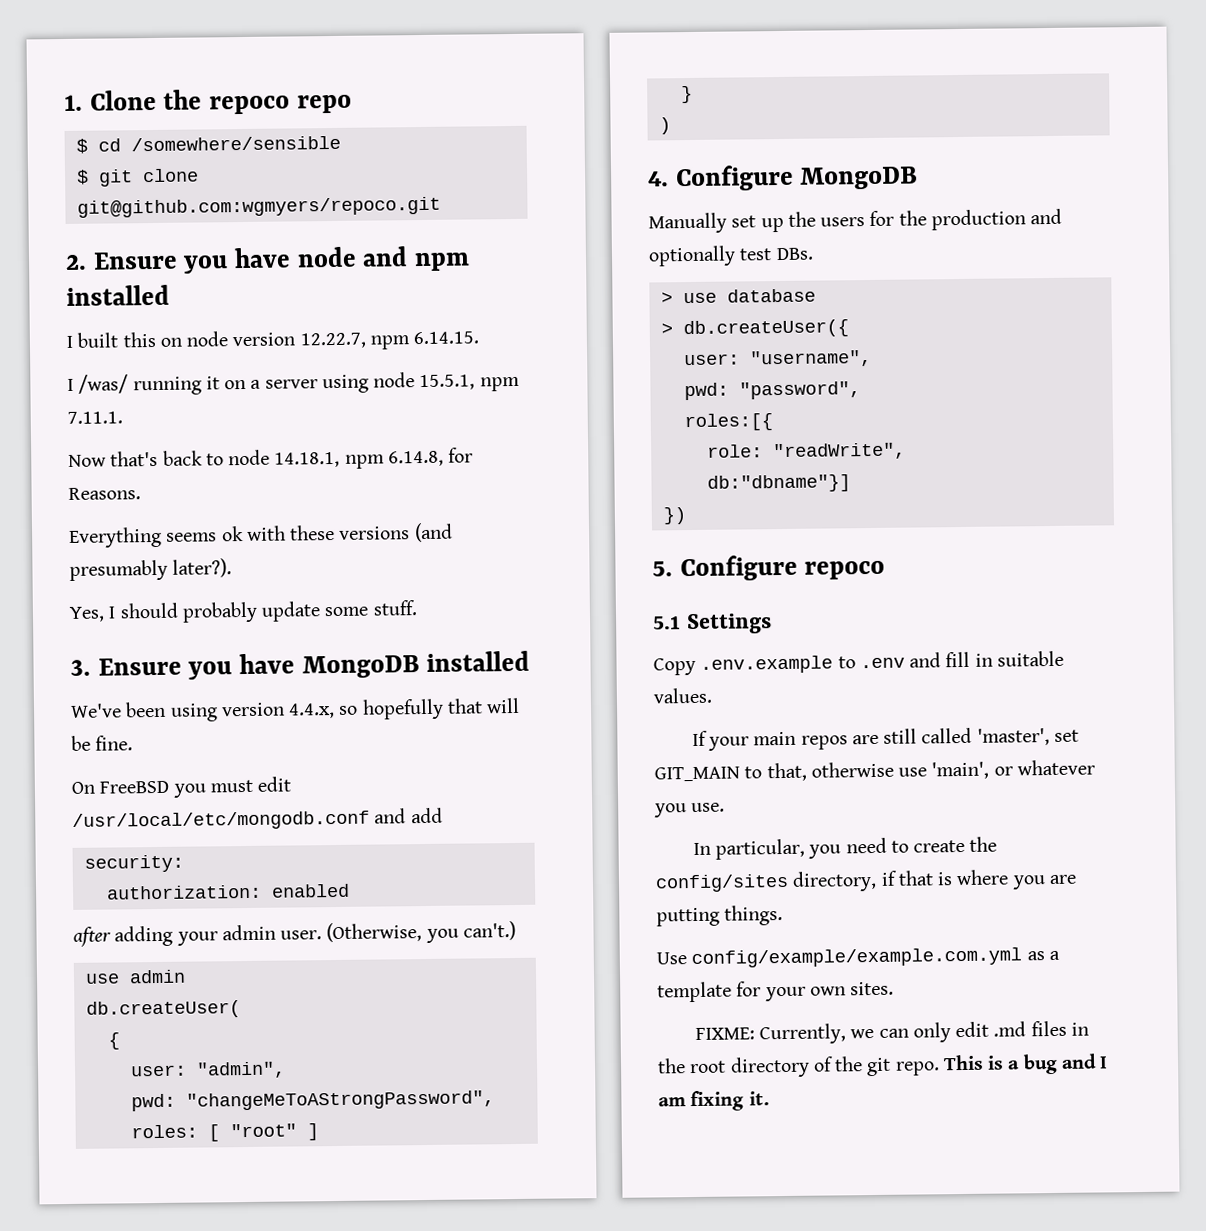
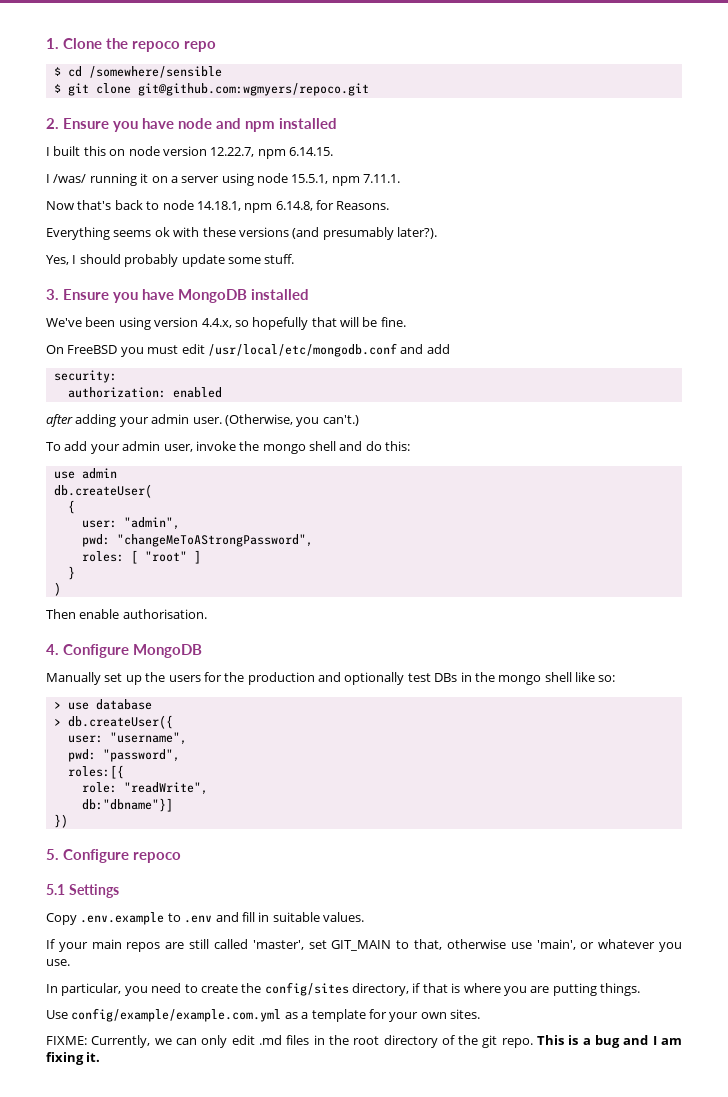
+ To add your admin user, invoke the mongo shell and do this:
+ Then enable authorisation.
- Manually set up the users for the production and optionally test DBs.
+ Manually set up the users for the production and optionally test DBs in the mongo shell like so:

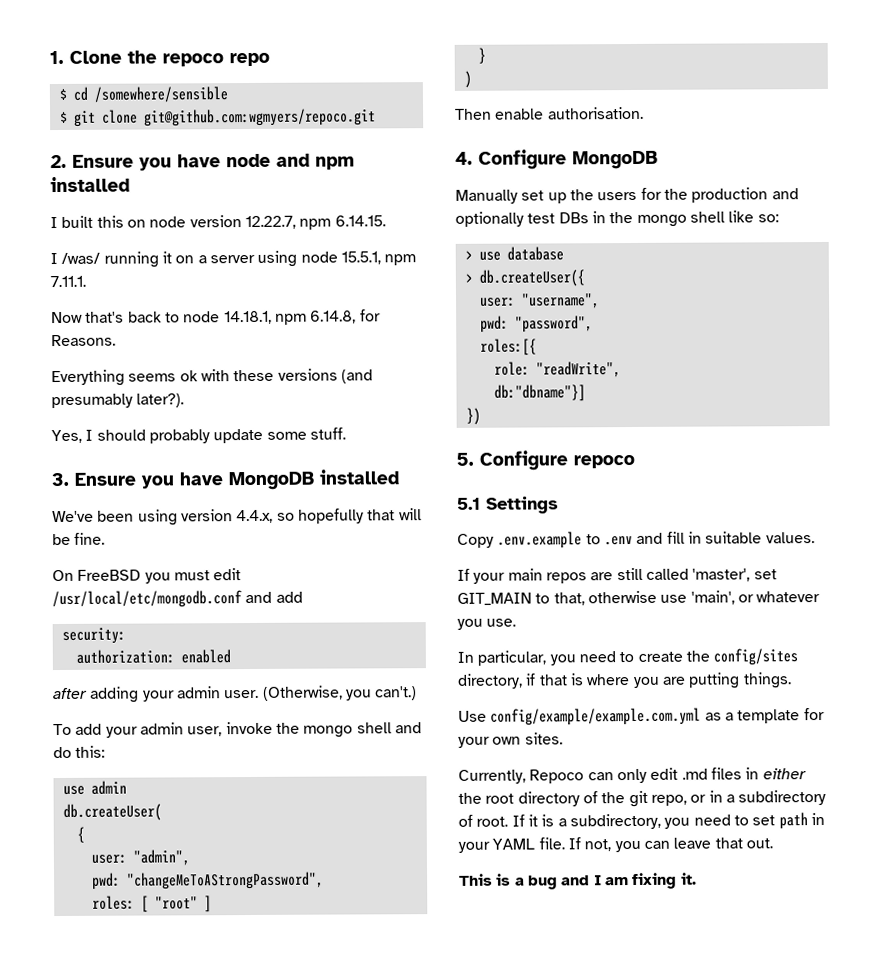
- FIXME: Currently, we can only edit .md files in the root directory of the git repo. This is a bug and I am fixing it.
+ Currently, Repoco can only edit .md files in either the root directory of the git repo, or in a subdirectory of root. If it is a subdirectory, you need to set path in your YAML file. If not, you can leave that out.
+ This is a bug and I am fixing it.

